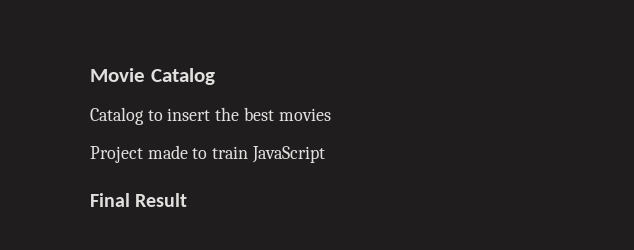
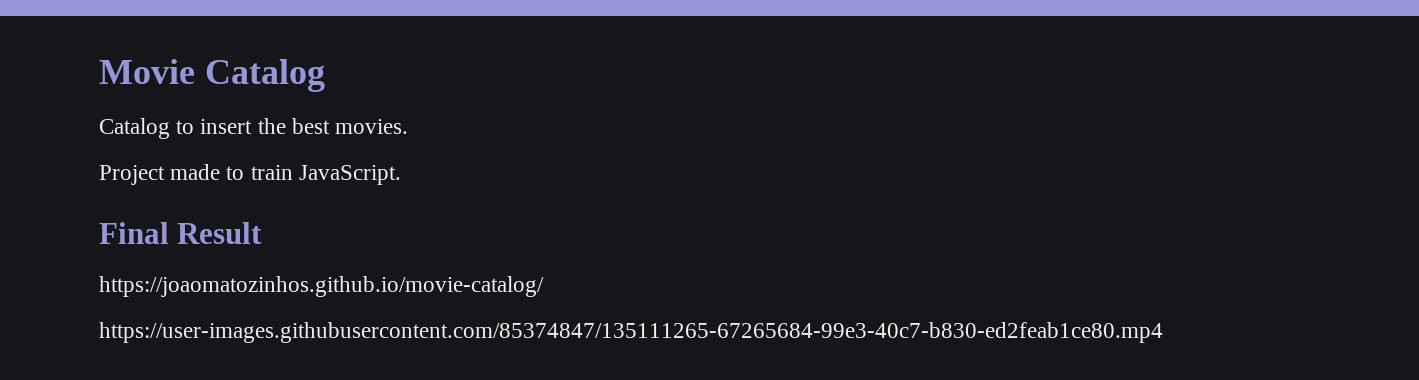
- Catalog to insert the best movies
+ Catalog to insert the best movies.
- Project made to train JavaScript
+ Project made to train JavaScript.
+ https://joaomatozinhos.github.io/movie-catalog/
+ https://user-images.githubusercontent.com/85374847/135111265-67265684-99e3-40c7-b830-ed2feab1ce80.mp4

